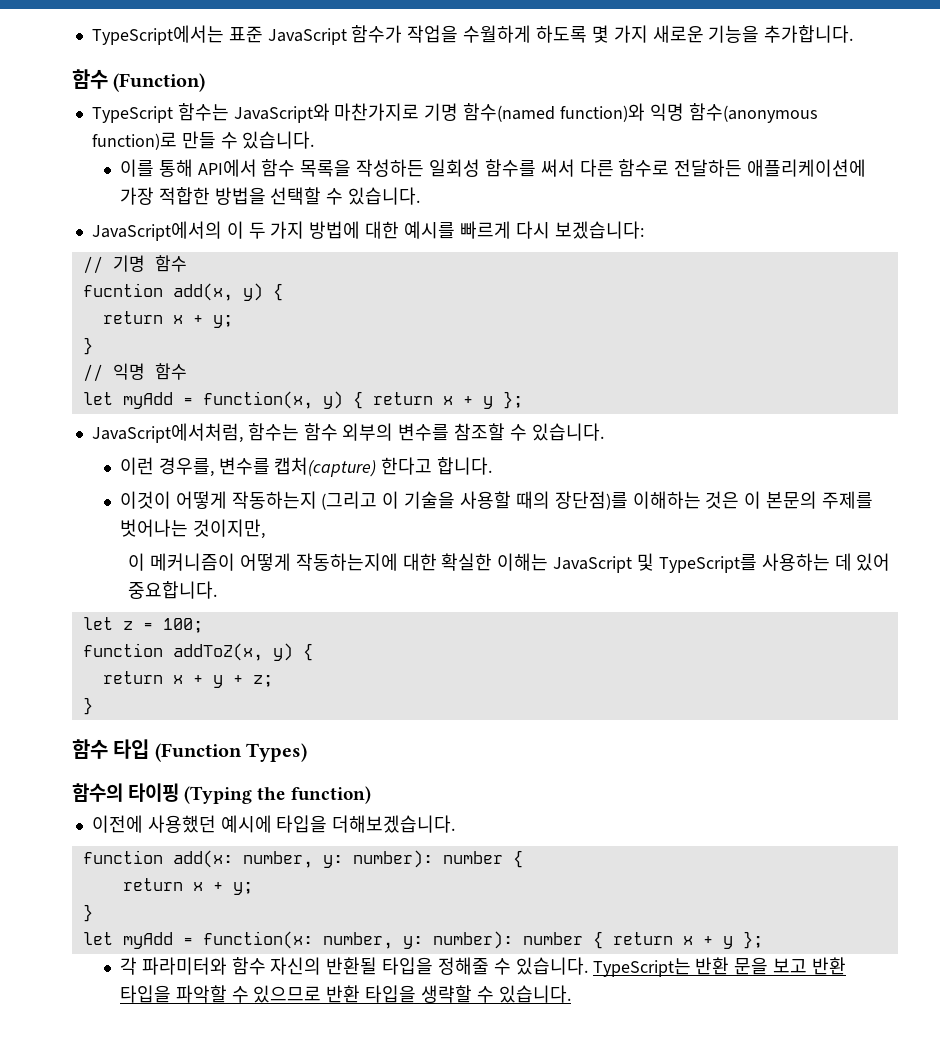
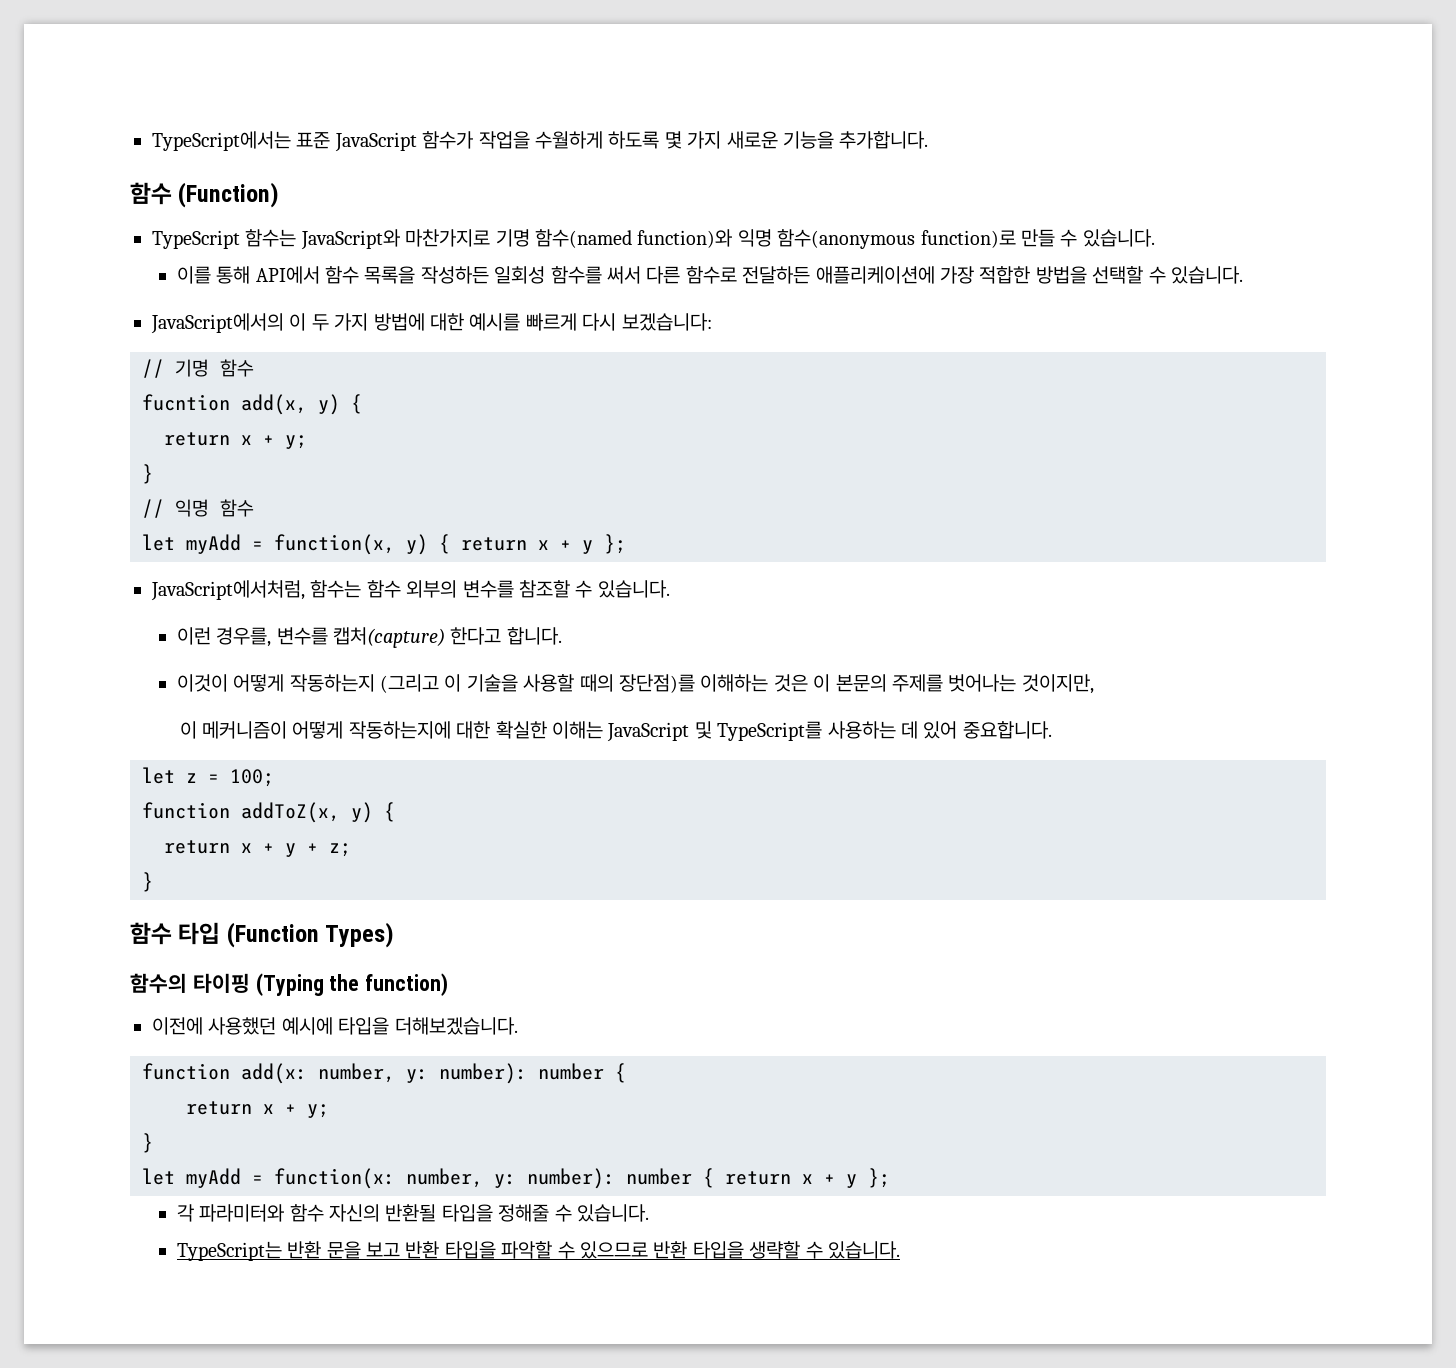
- 각 파라미터와 함수 자신의 반환될 타입을 정해줄 수 있습니다. TypeScript는 반환 문을 보고 반환 타입을 파악할 수 있으므로 반환 타입을 생략할 수 있습니다.
+ 각 파라미터와 함수 자신의 반환될 타입을 정해줄 수 있습니다.
+ TypeScript는 반환 문을 보고 반환 타입을 파악할 수 있으므로 반환 타입을 생략할 수 있습니다.

